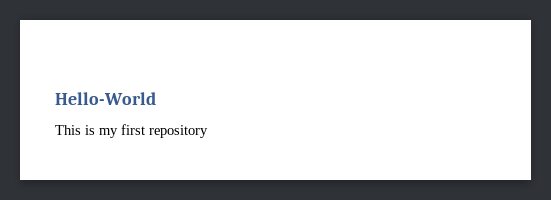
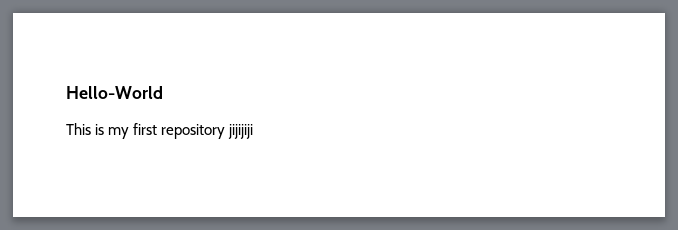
- This is my first repository
+ This is my first repository jijijiji

